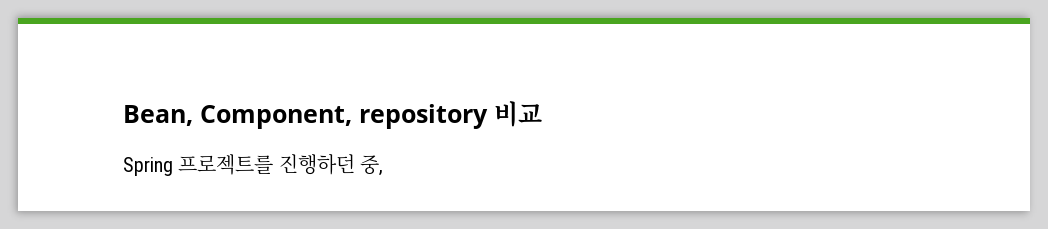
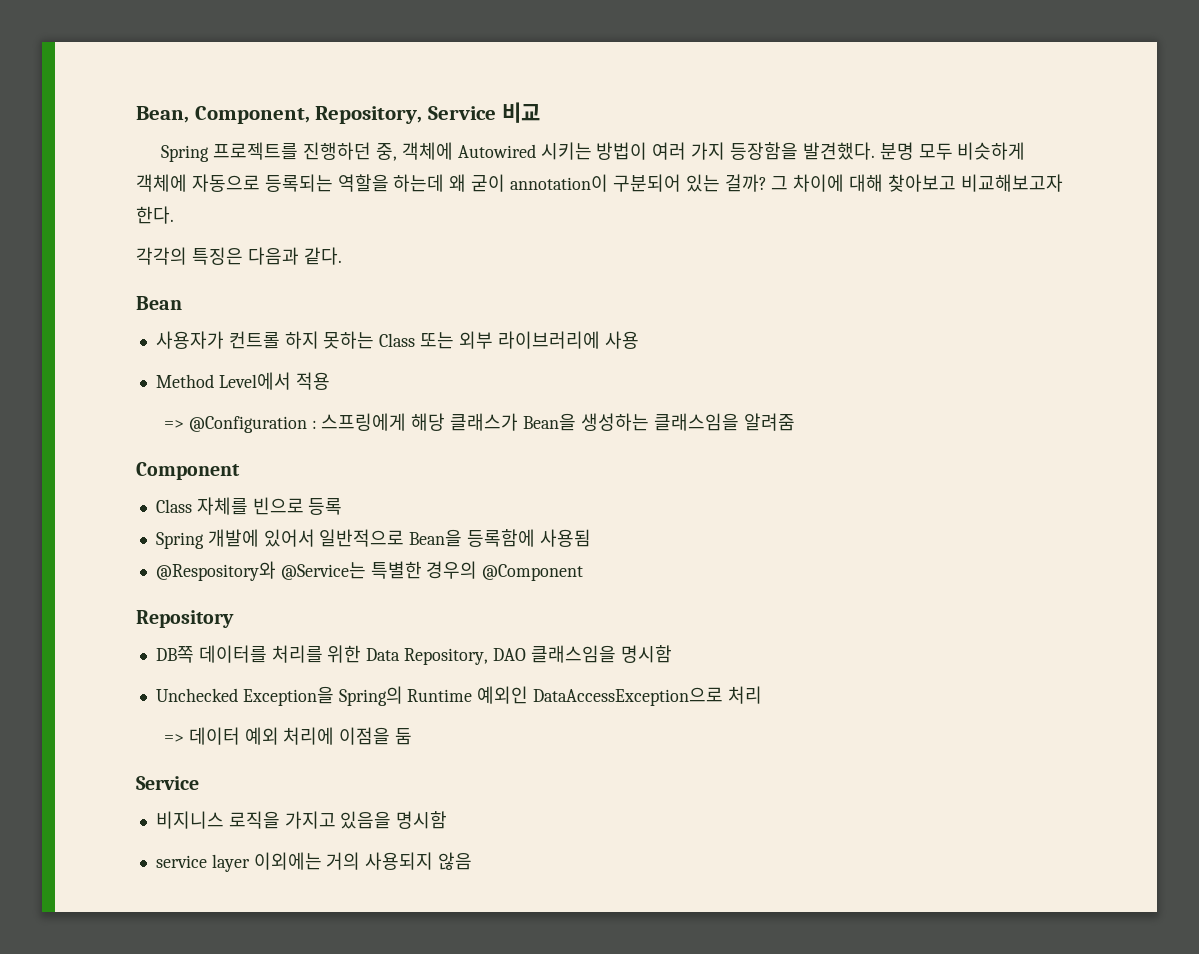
- Bean, Component, repository 비교
+ Bean, Component, Repository, Service 비교
- Spring 프로젝트를 진행하던 중,
+ Spring 프로젝트를 진행하던 중, 객체에 Autowired 시키는 방법이 여러 가지 등장함을 발견했다. 분명 모두 비슷하게 객체에 자동으로 등록되는 역할을 하는데 왜 굳이 annotation이 구분되어 있는 걸까? 그 차이에 대해 찾아보고 비교해보고자 한다.
+ 각각의 특징은 다음과 같다.
+ Bean
+ 사용자가 컨트롤 하지 못하는 Class 또는 외부 라이브러리에 사용
+ Method Level에서 적용
+ => @Configuration : 스프링에게 해당 클래스가 Bean을 생성하는 클래스임을 알려줌
+ Component
+ Class 자체를 빈으로 등록
+ Spring 개발에 있어서 일반적으로 Bean을 등록함에 사용됨
+ @Respository와 @Service는 특별한 경우의 @Component
+ Repository
+ DB쪽 데이터를 처리를 위한 Data Repository, DAO 클래스임을 명시함
+ Unchecked Exception을 Spring의 Runtime 예외인 DataAccessException으로 처리
+ => 데이터 예외 처리에 이점을 둠
+ Service
+ 비지니스 로직을 가지고 있음을 명시함
+ service layer 이외에는 거의 사용되지 않음

